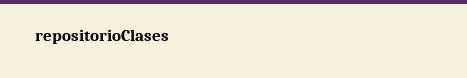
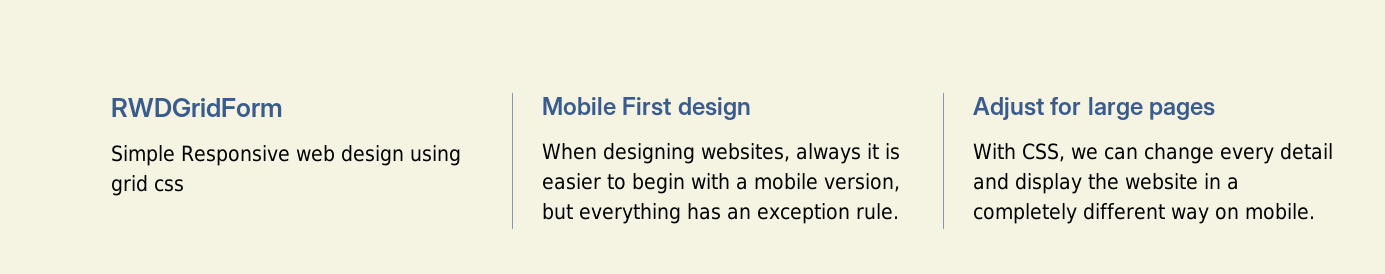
- repositorioClases
+ RWDGridForm
+ Simple Responsive web design using grid css
+ Mobile First design
+ When designing websites, always it is easier to begin with a mobile version, but everything has an exception rule.
+ Adjust for large pages
+ With CSS, we can change every detail and display the website in a completely different way on mobile.

